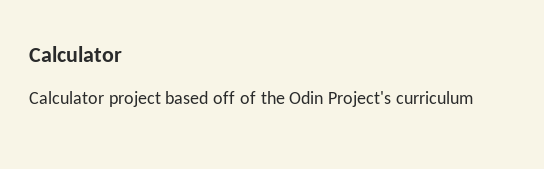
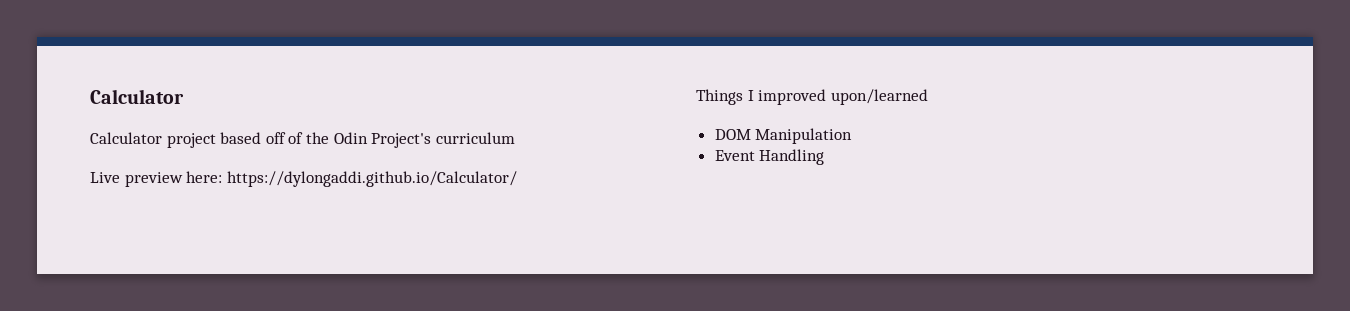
+ Live preview here: https://dylongaddi.github.io/Calculator/
+ Things I improved upon/learned
+ DOM Manipulation
+ Event Handling

